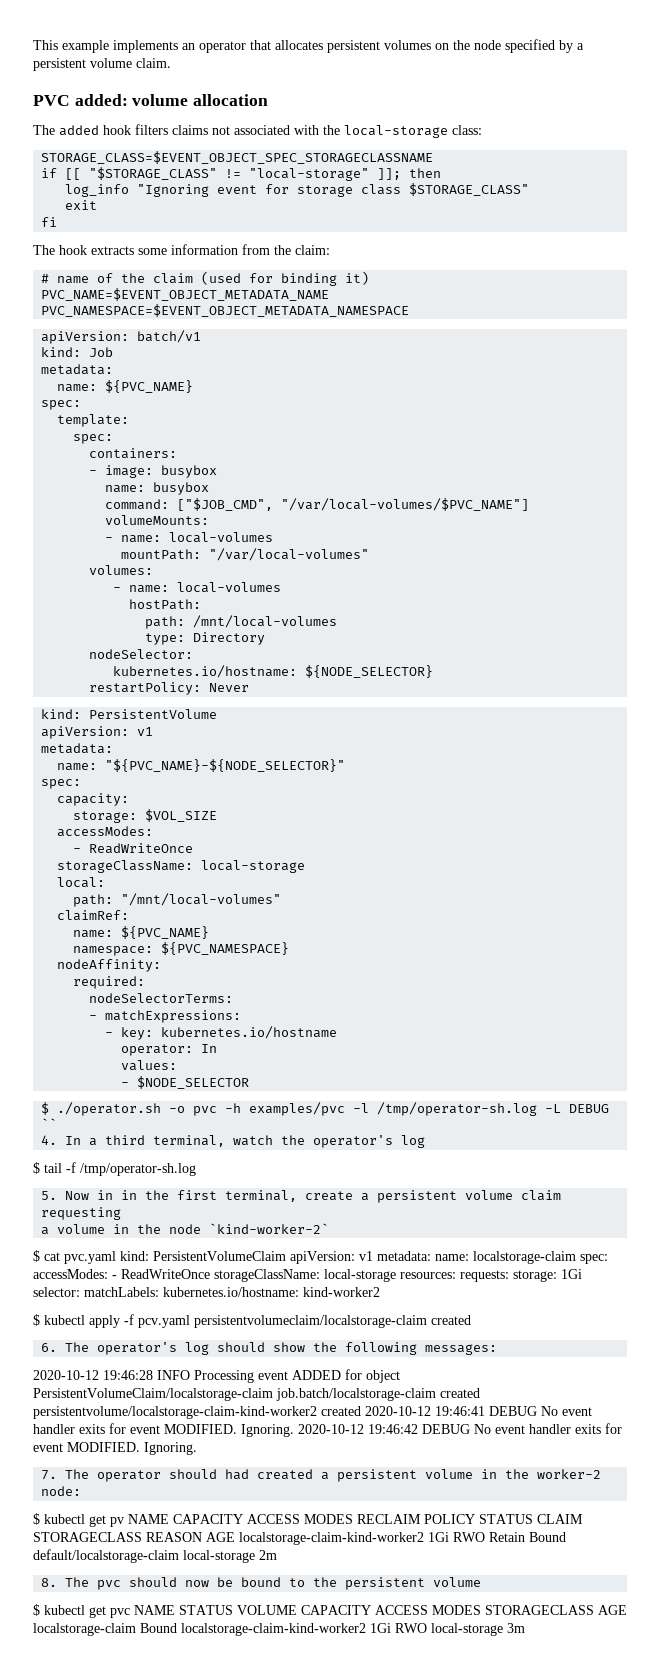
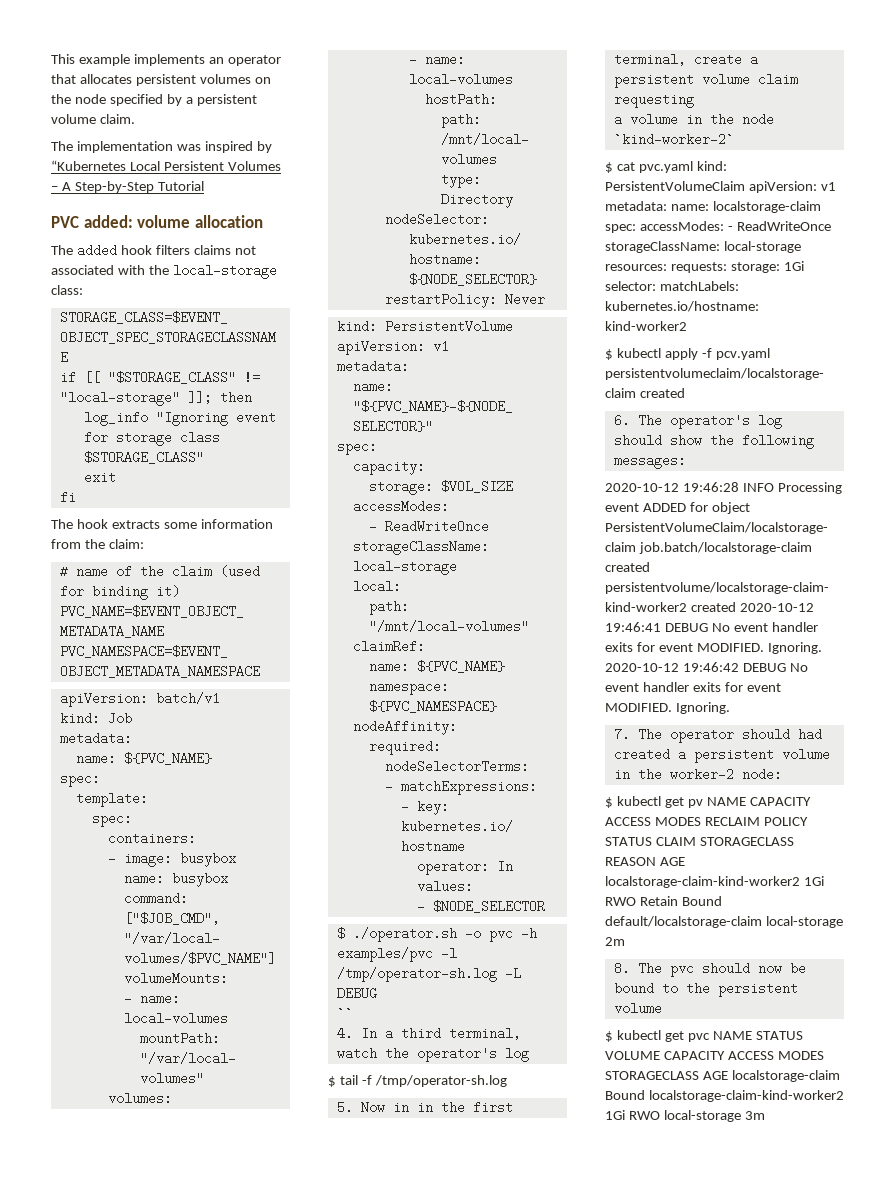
+ The implementation was inspired by “Kubernetes Local Persistent Volumes – A Step-by-Step Tutorial

